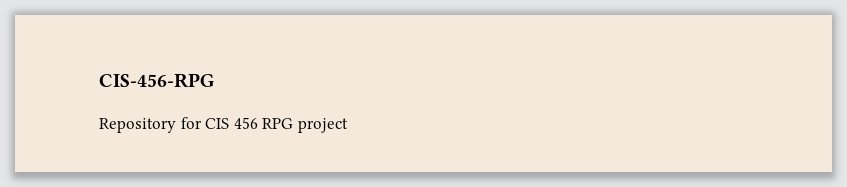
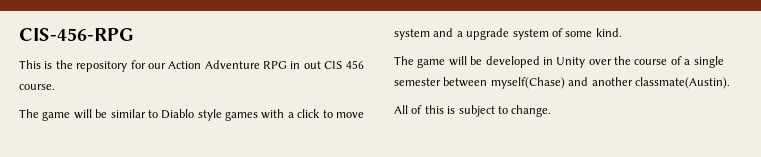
- Repository for CIS 456 RPG project
+ This is the repository for our Action Adventure RPG in out CIS 456 course.
+ The game will be similar to Diablo style games with a click to move system and a upgrade system of some kind.
+ The game will be developed in Unity over the course of a single semester between myself(Chase) and another classmate(Austin).
+ All of this is subject to change.

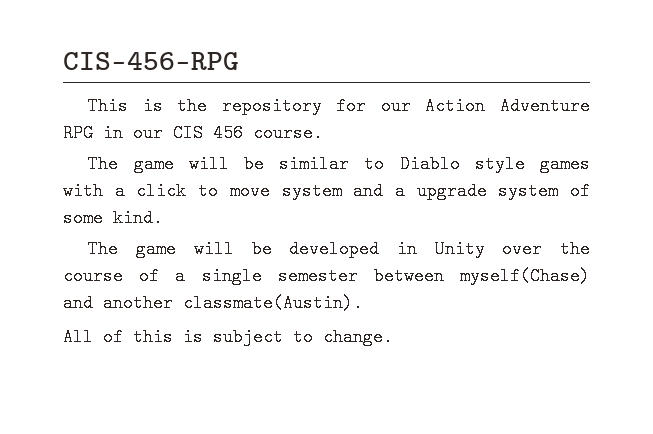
- This is the repository for our Action Adventure RPG in out CIS 456 course.
+ This is the repository for our Action Adventure RPG in our CIS 456 course.

